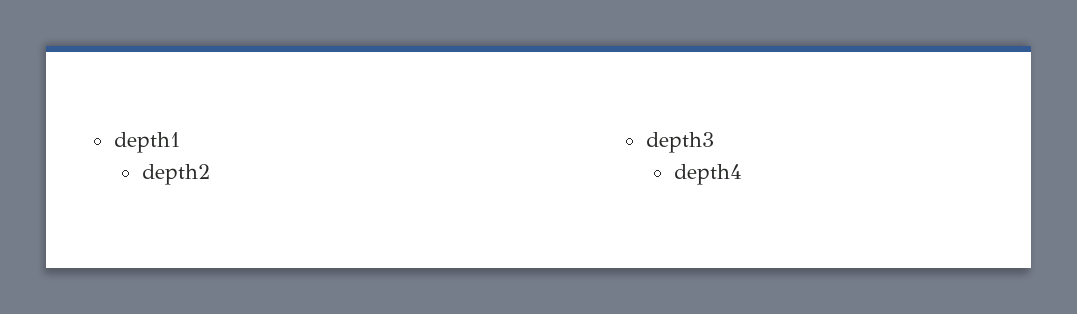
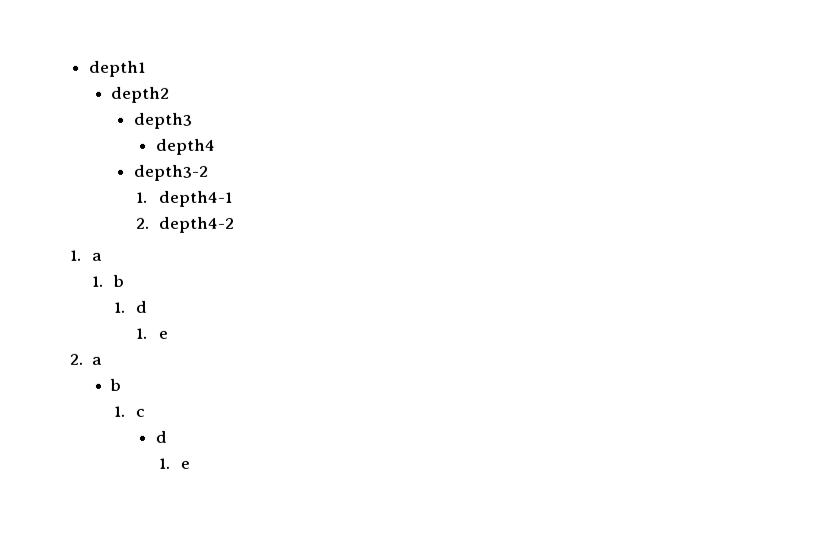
+ depth3-2
+ 1. depth4-1
+ 2. depth4-2
+ 1. a
+ 1. b
+ 1. d
+ 1. e
+ 2. a
+ b
+ 1. c
+ d
+ 1. e

